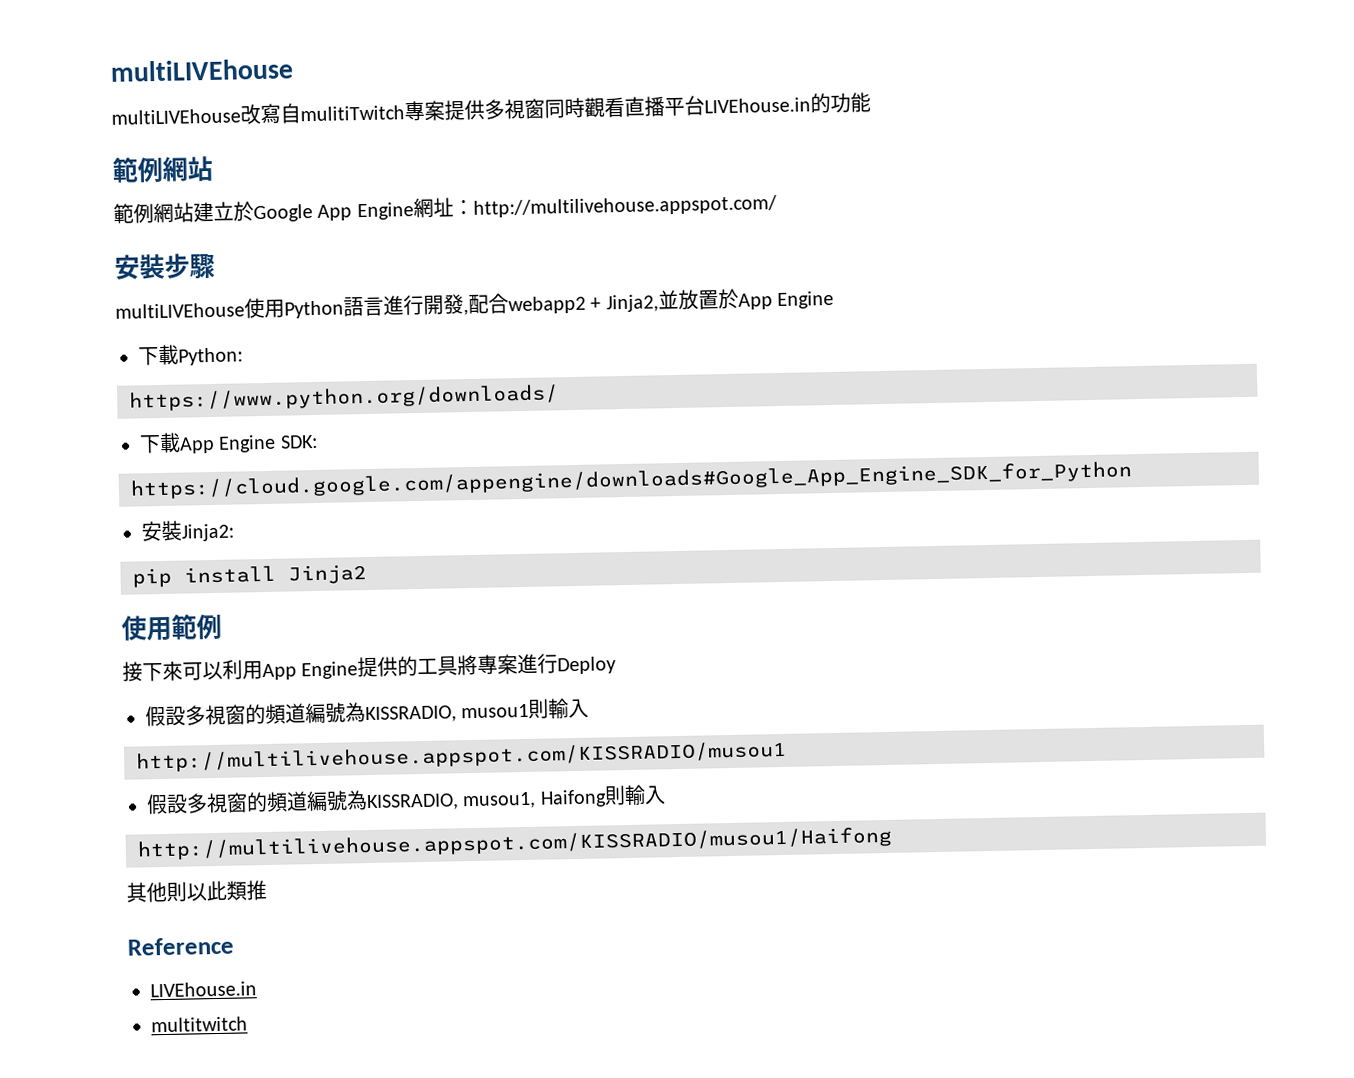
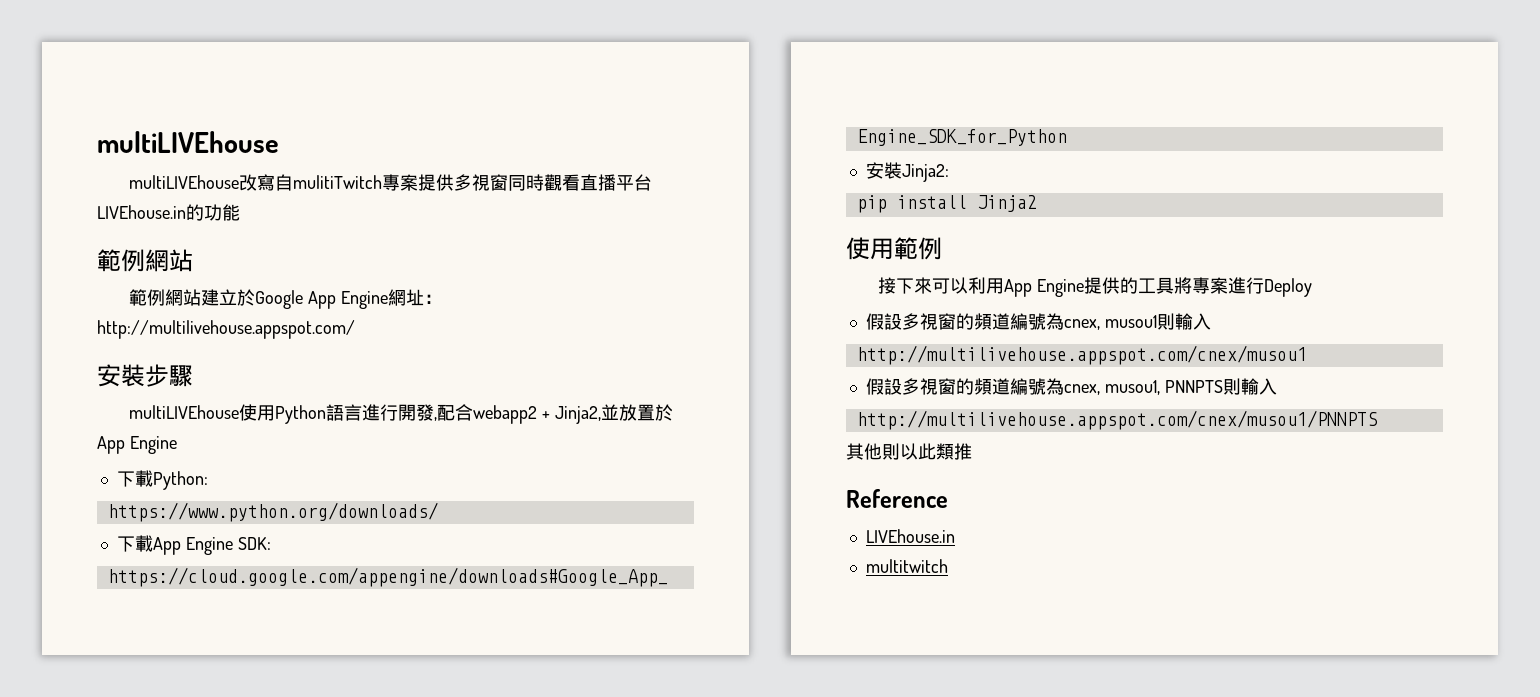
- 假設多視窗的頻道編號為KISSRADIO, musou1則輸入
+ 假設多視窗的頻道編號為cnex, musou1則輸入
- http://multilivehouse.appspot.com/KISSRADIO/musou1
- 假設多視窗的頻道編號為KISSRADIO, musou1, Haifong則輸入
- http://multilivehouse.appspot.com/KISSRADIO/musou1/Haifong
+ http://multilivehouse.appspot.com/cnex/musou1
+ 假設多視窗的頻道編號為cnex, musou1, PNNPTS則輸入
+ http://multilivehouse.appspot.com/cnex/musou1/PNNPTS

